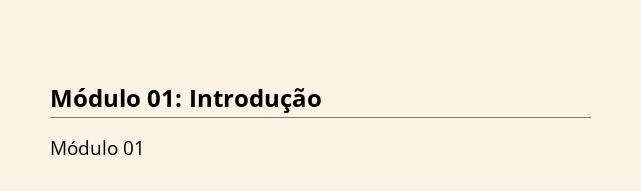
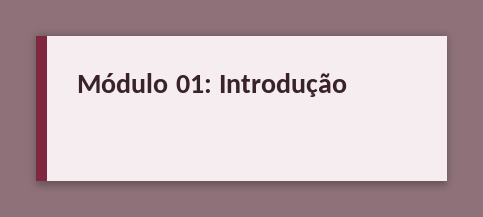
- Módulo 01

